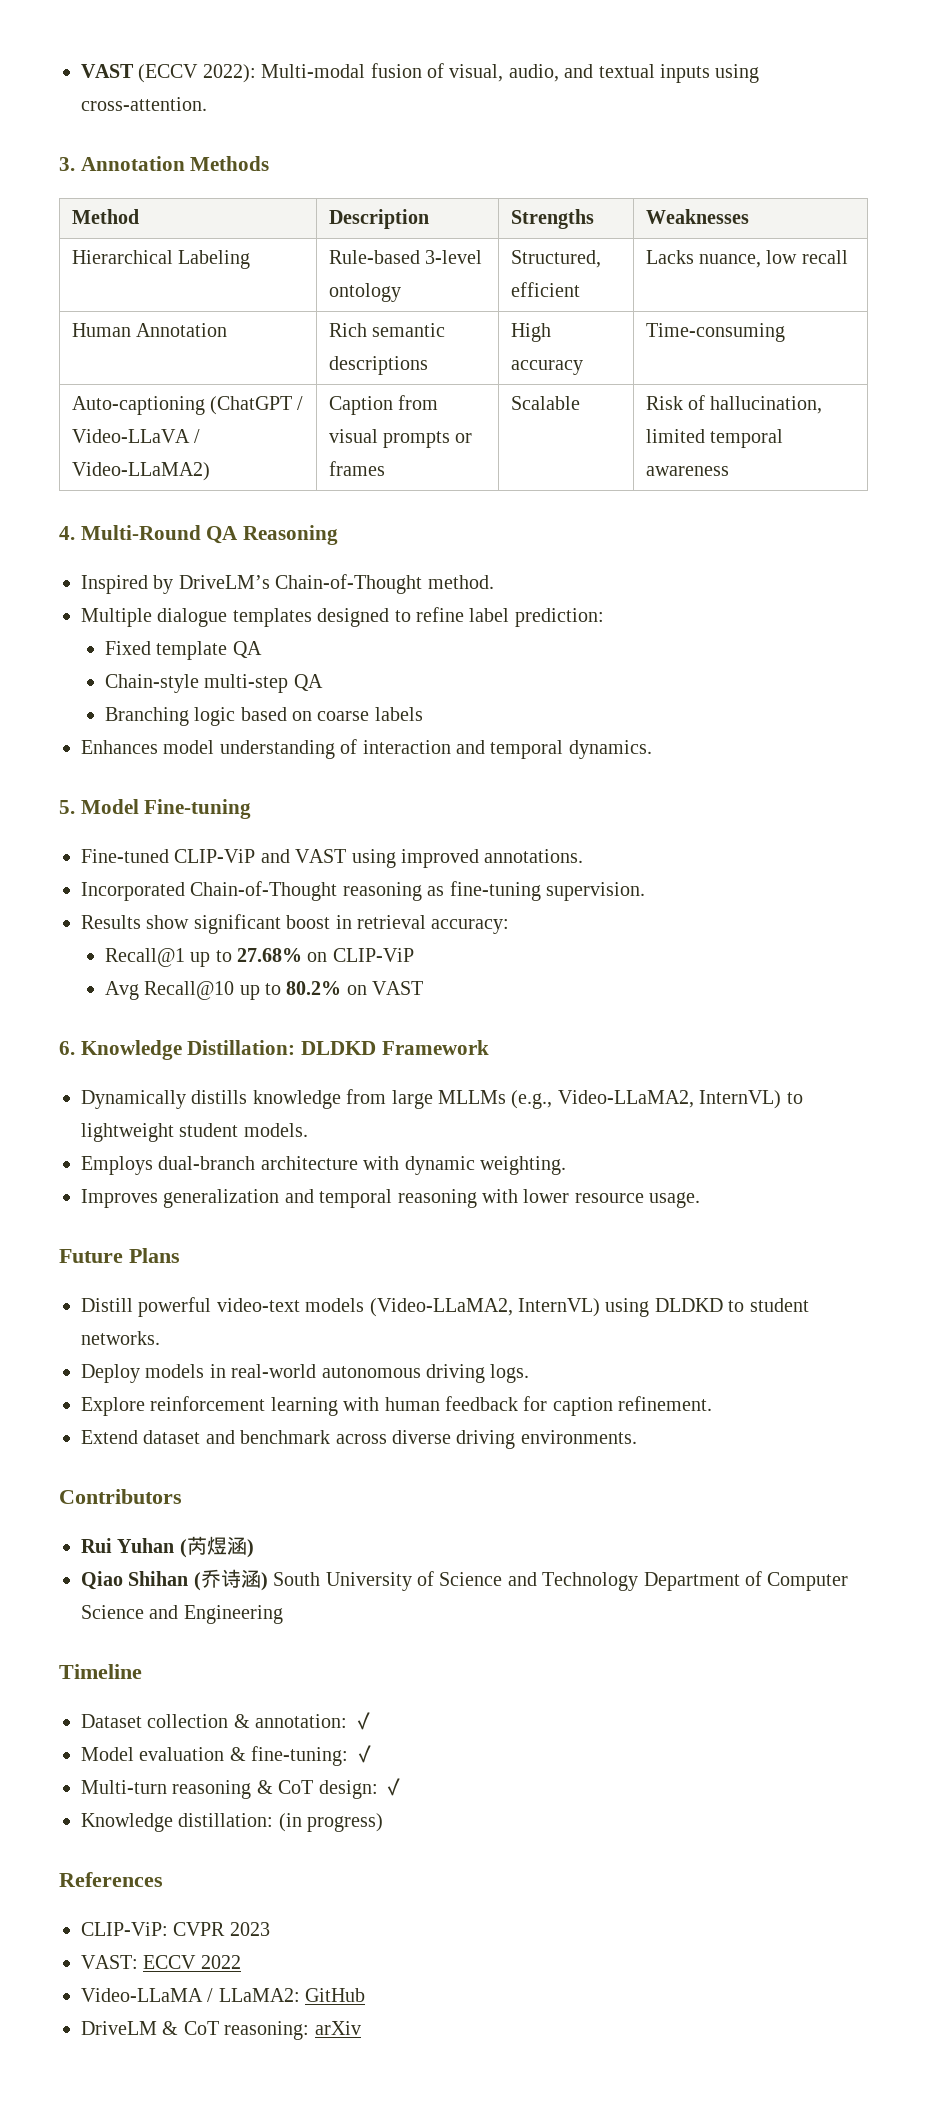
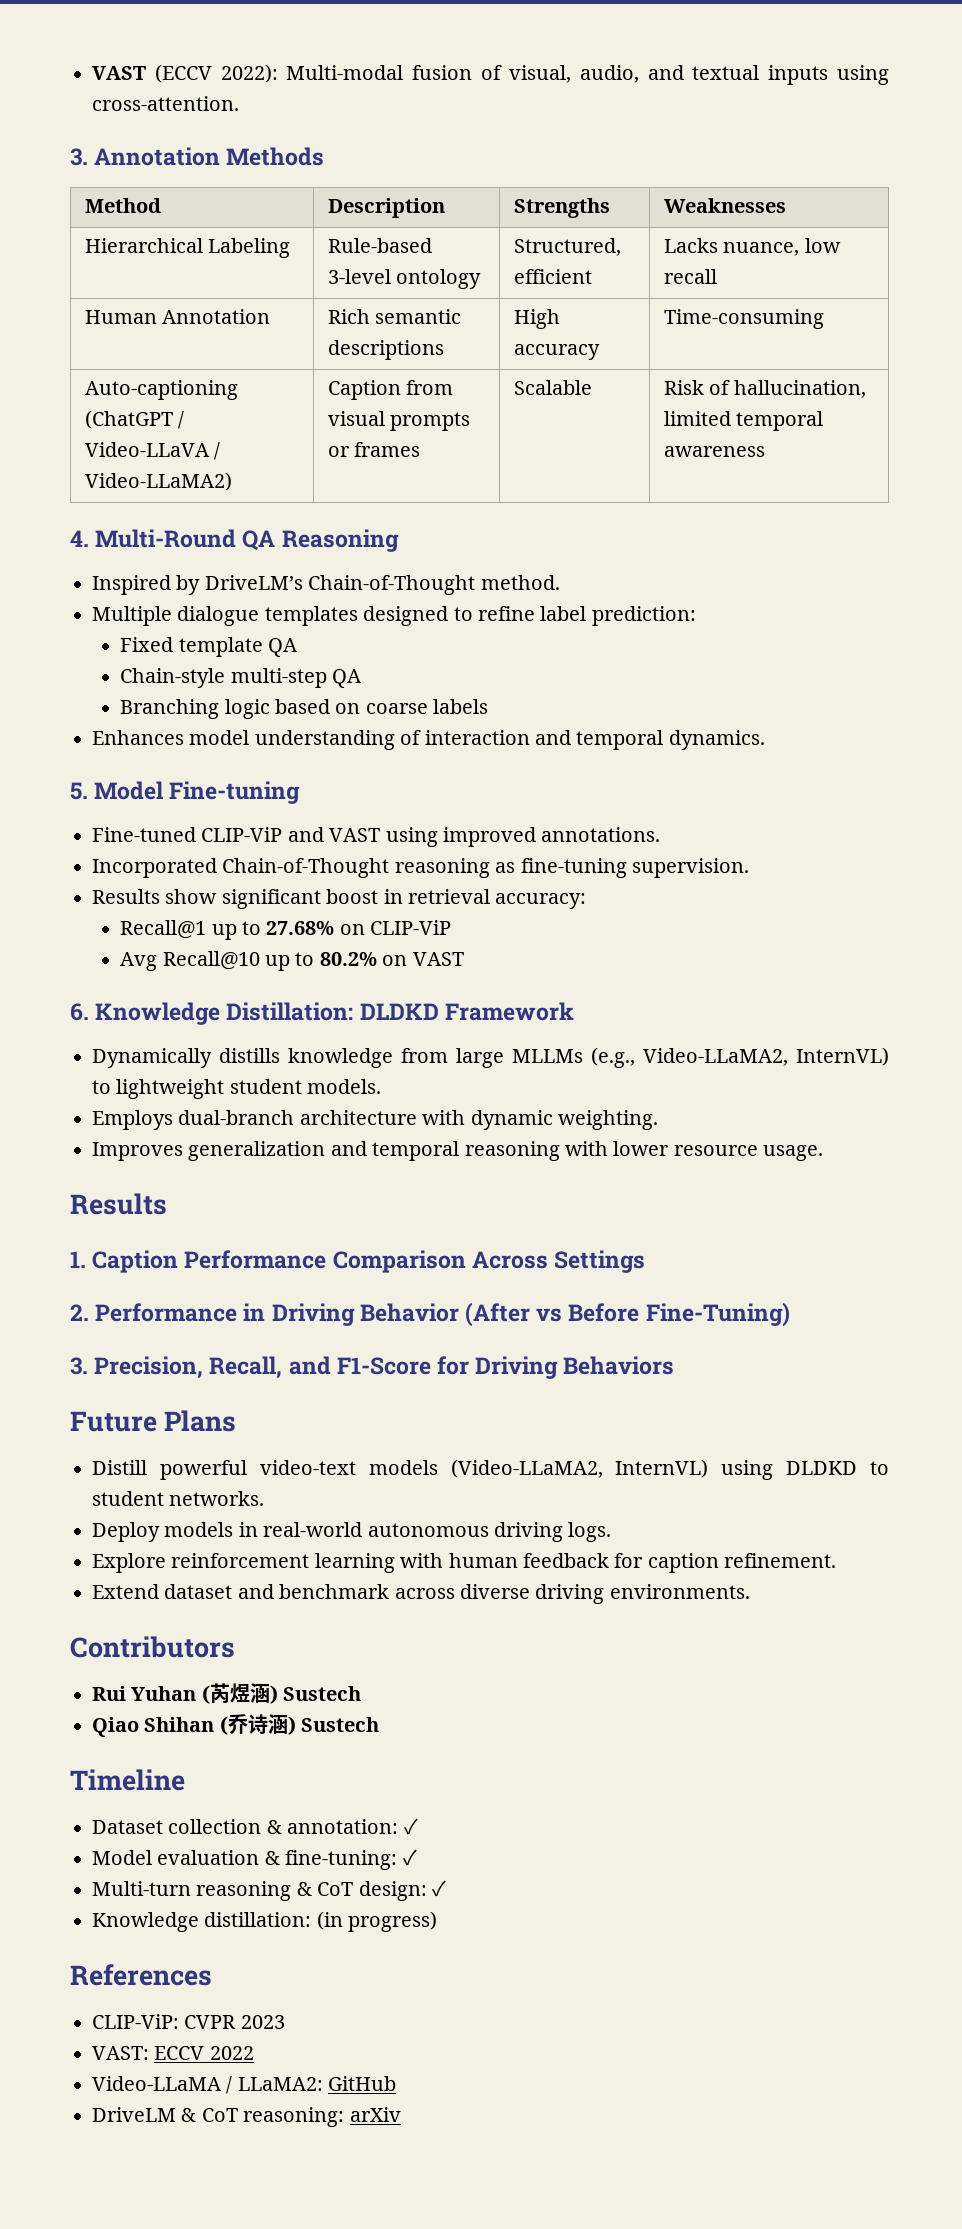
  Improves generalization and temporal reasoning with lower resource usage.
+ Results
+ 1. Caption Performance Comparison Across Settings
+ 2. Performance in Driving Behavior (After vs Before Fine-Tuning)
+ 3. Precision, Recall, and F1-Score for Driving Behaviors
- Rui Yuhan (芮煜涵)
+ Rui Yuhan (芮煜涵) Sustech
- Qiao Shihan (乔诗涵) South University of Science and Technology Department of Computer Science and Engineering
+ Qiao Shihan (乔诗涵) Sustech

